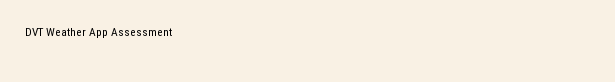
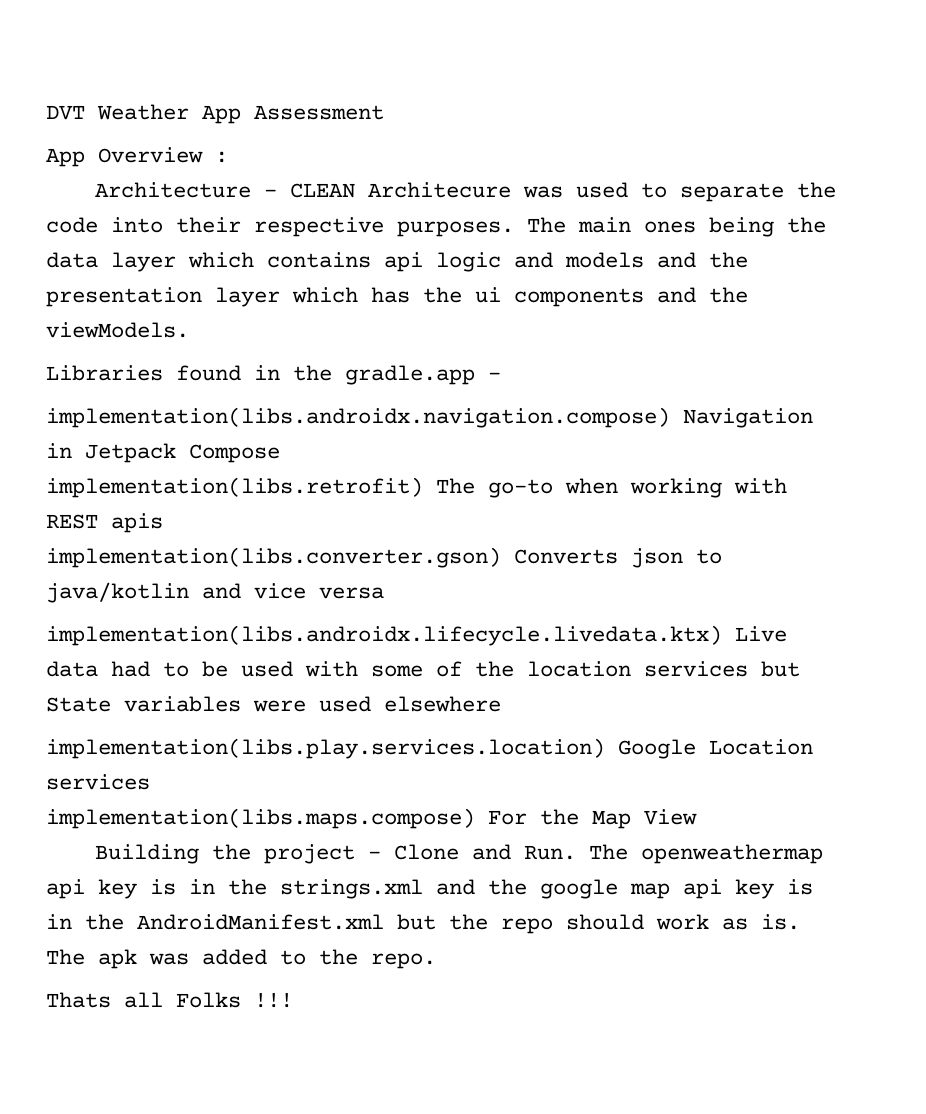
+ App Overview :
+ Architecture - CLEAN Architecure was used to separate the code into their respective purposes. The main ones being the data layer which contains api logic and models and the presentation layer which has the ui components and the viewModels.
+ Libraries found in the gradle.app -
+ implementation(libs.androidx.navigation.compose) Navigation in Jetpack Compose
+ implementation(libs.retrofit) The go-to when working with REST apis
+ implementation(libs.converter.gson) Converts json to java/kotlin and vice versa
+ implementation(libs.androidx.lifecycle.livedata.ktx) Live data had to be used with some of the location services but State variables were used elsewhere
+ implementation(libs.play.services.location) Google Location services
+ implementation(libs.maps.compose) For the Map View
+ Building the project - Clone and Run. The openweathermap api key is in the strings.xml and the google map api key is in the AndroidManifest.xml but the repo should work as is. The apk was added to the repo.
+ Thats all Folks !!!

